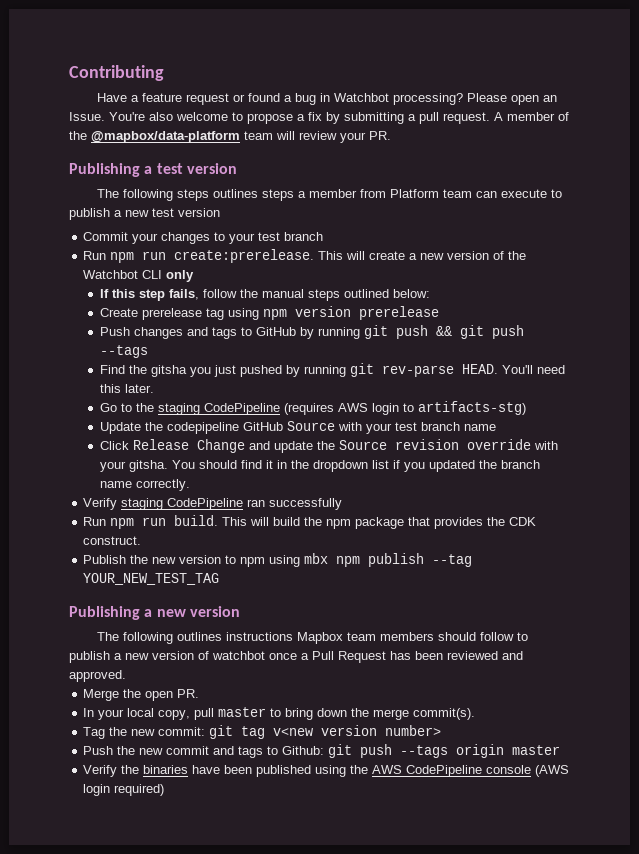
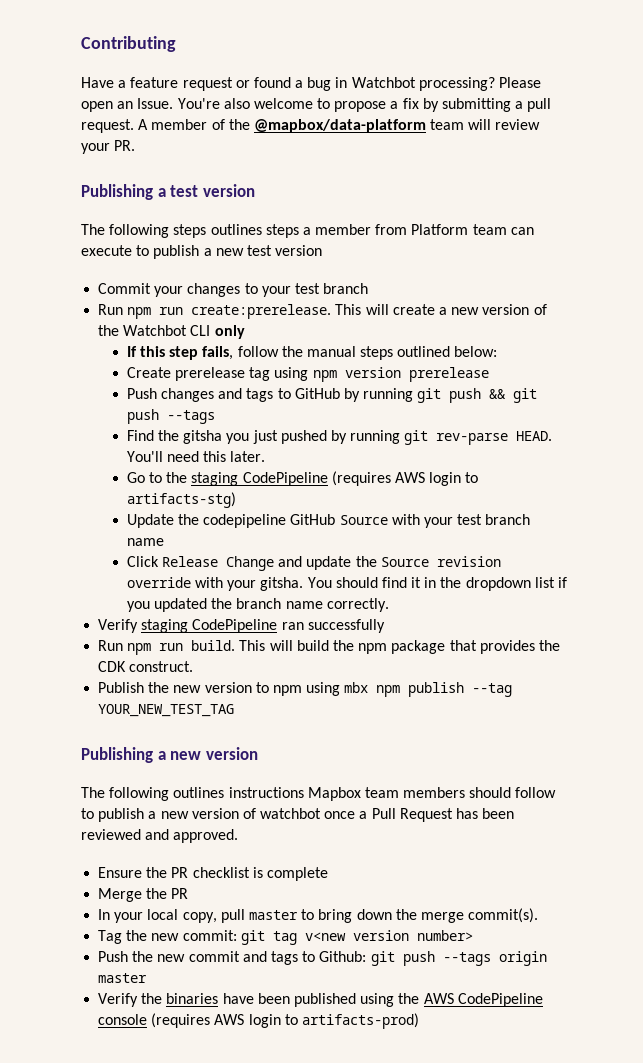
+ Ensure the PR checklist is complete
- Merge the open PR.
+ Merge the PR
- Verify the binaries have been published using the AWS CodePipeline console (AWS login required)
+ Verify the binaries have been published using the AWS CodePipeline console (requires AWS login to artifacts-prod)

